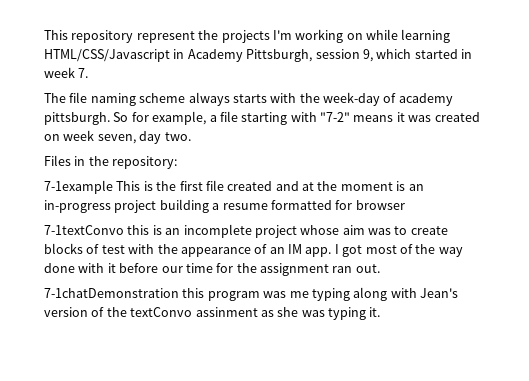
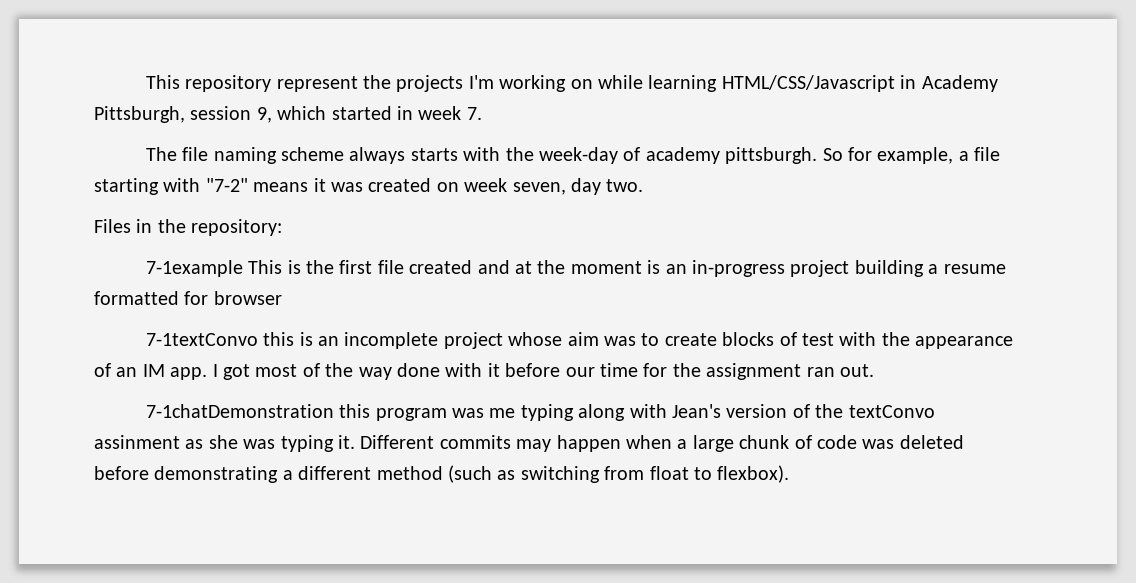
+ Different commits may happen when a large chunk of code was deleted before demonstrating a different method (such as switching from float to flexbox).

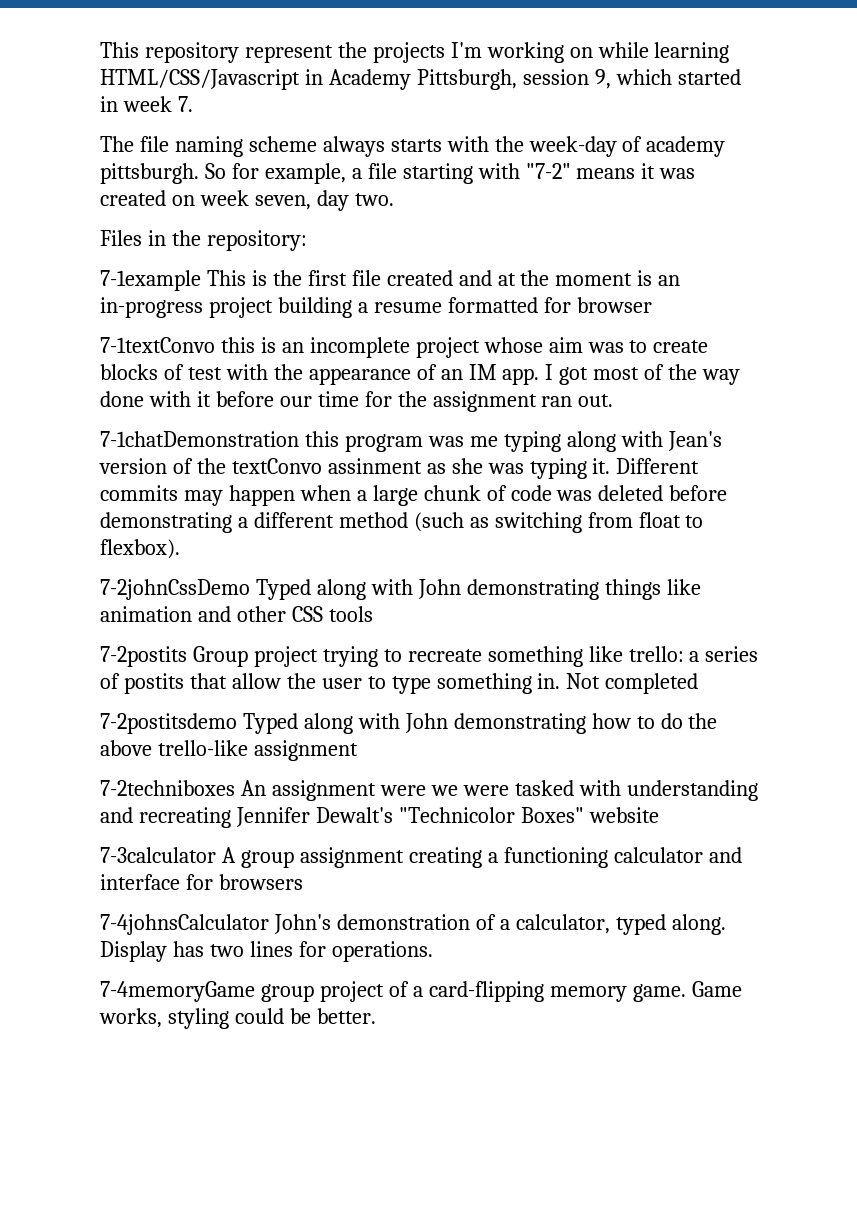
+ 7-2johnCssDemo Typed along with John demonstrating things like animation and other CSS tools
+ 7-2postits Group project trying to recreate something like trello: a series of postits that allow the user to type something in. Not completed
+ 7-2postitsdemo Typed along with John demonstrating how to do the above trello-like assignment
+ 7-2techniboxes An assignment were we were tasked with understanding and recreating Jennifer Dewalt's "Technicolor Boxes" website
+ 7-3calculator A group assignment creating a functioning calculator and interface for browsers
+ 7-4johnsCalculator John's demonstration of a calculator, typed along. Display has two lines for operations.
+ 7-4memoryGame group project of a card-flipping memory game. Game works, styling could be better.

